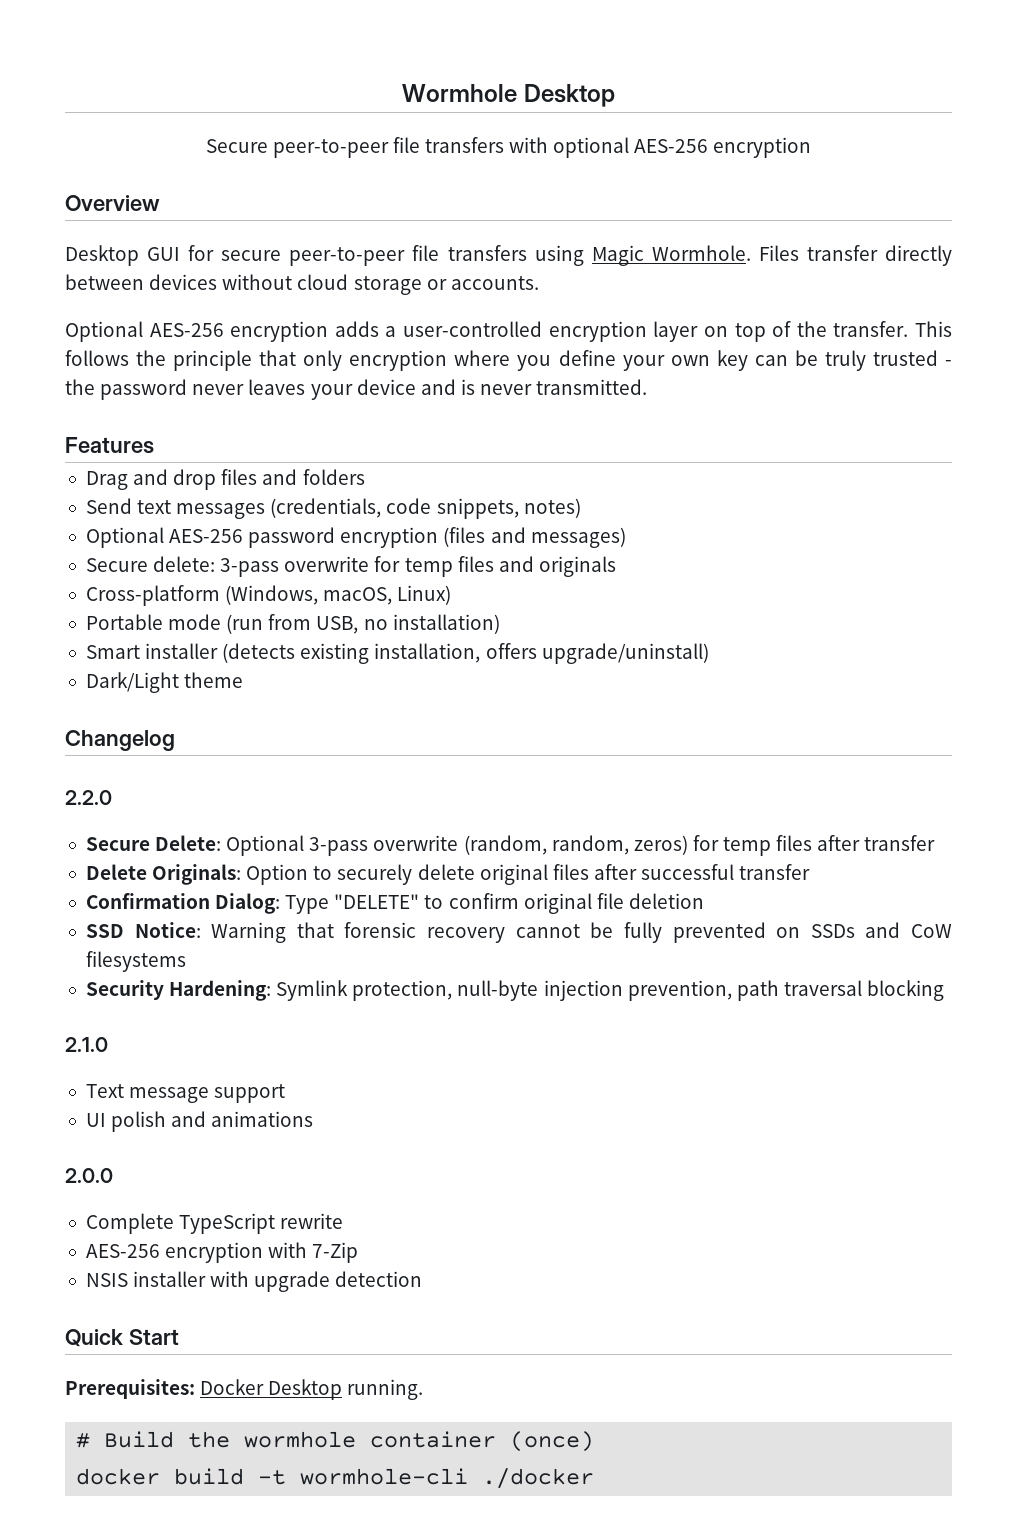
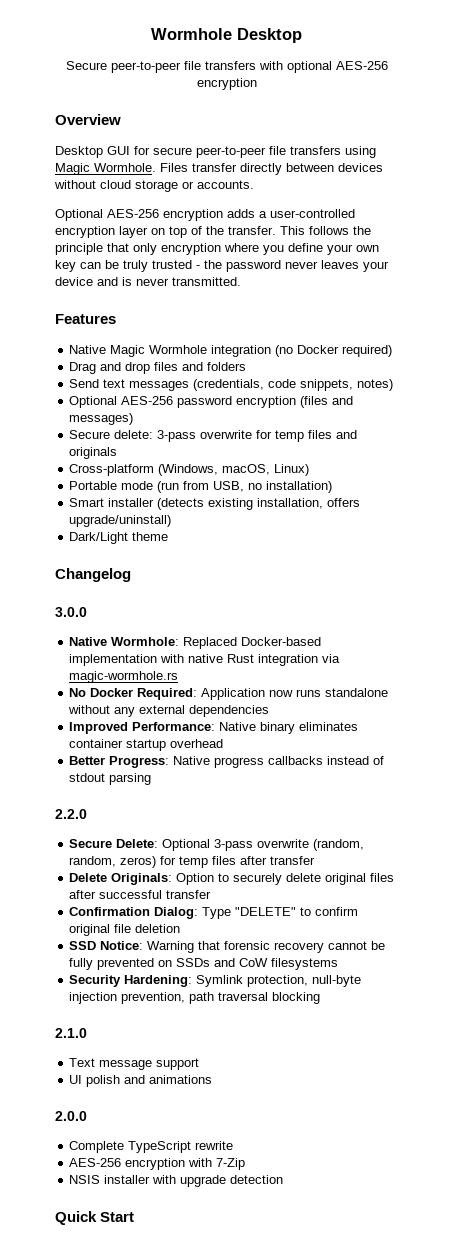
+ Native Magic Wormhole integration (no Docker required)
+ 3.0.0
+ Native Wormhole: Replaced Docker-based implementation with native Rust integration via magic-wormhole.rs
+ No Docker Required: Application now runs standalone without any external dependencies
+ Improved Performance: Native binary eliminates container startup overhead
+ Better Progress: Native progress callbacks instead of stdout parsing
- Prerequisites: Docker Desktop running.
- # Build the wormhole container (once)
- docker build -t wormhole-cli ./docker

